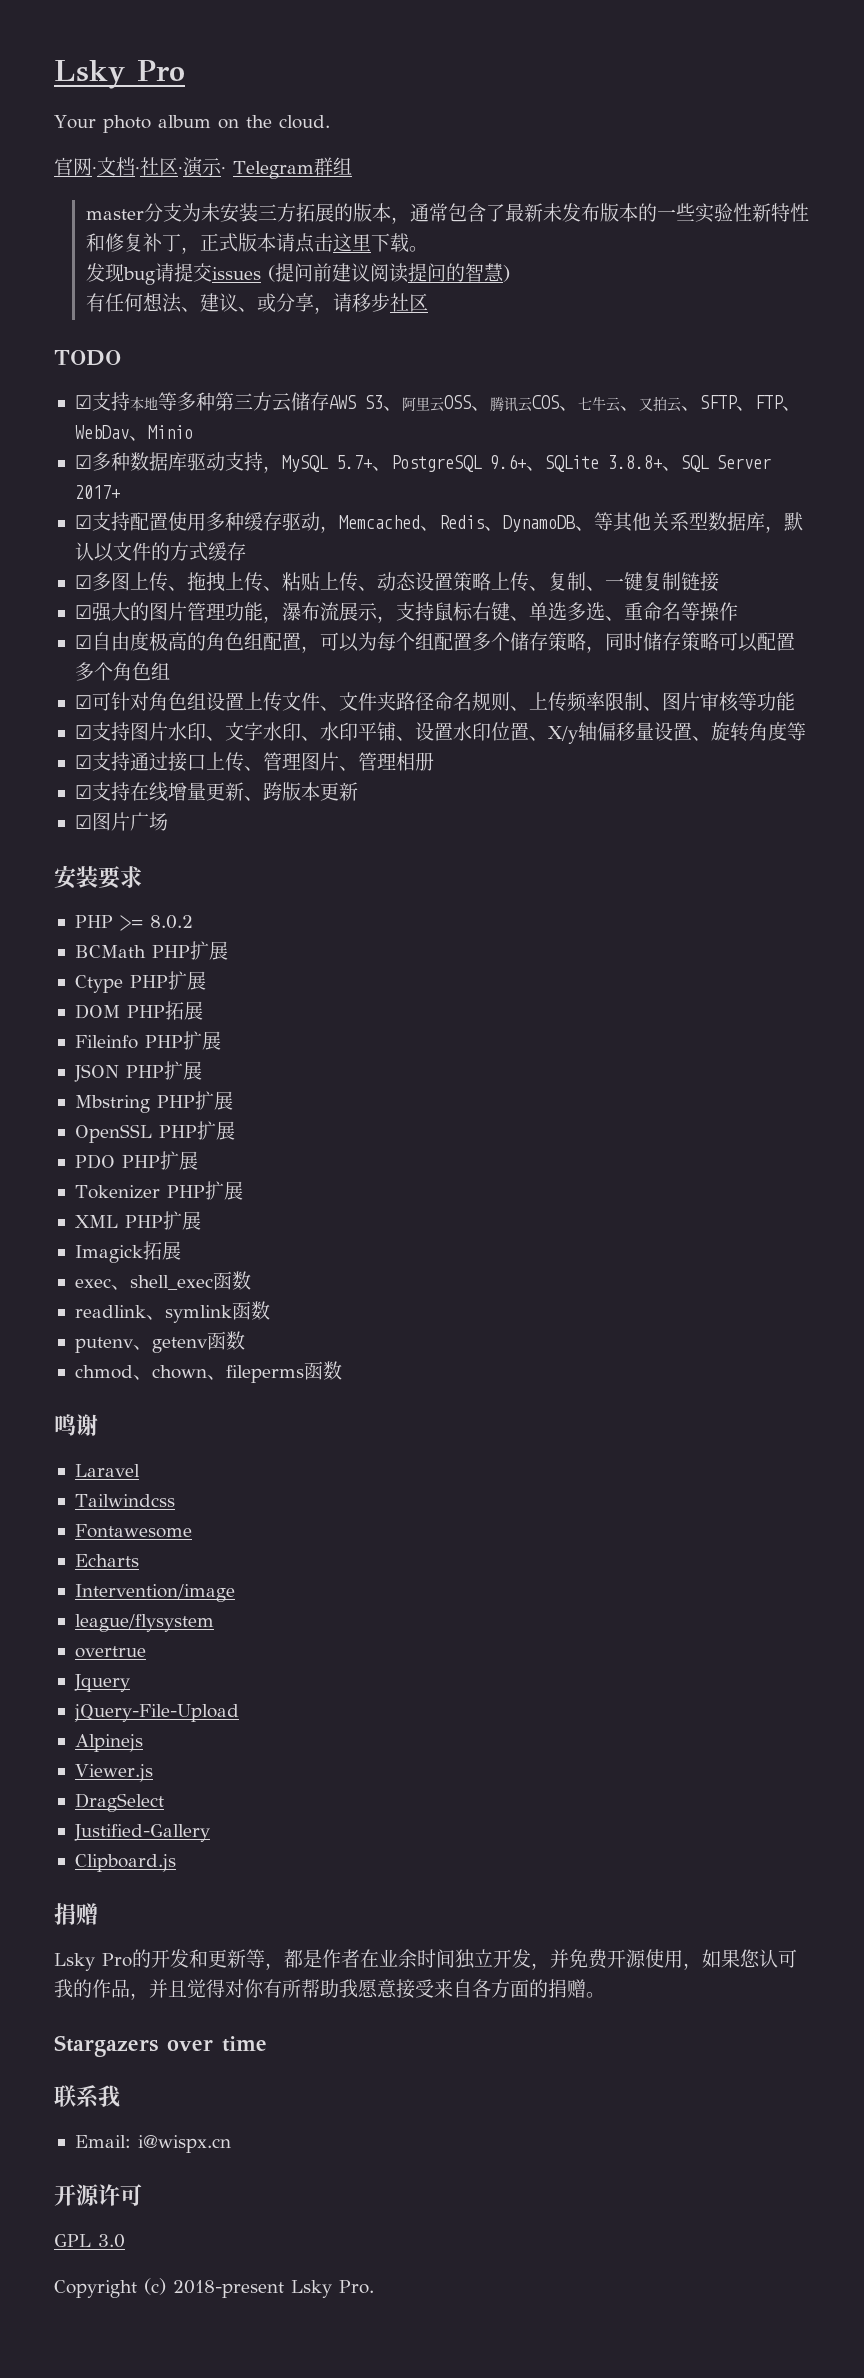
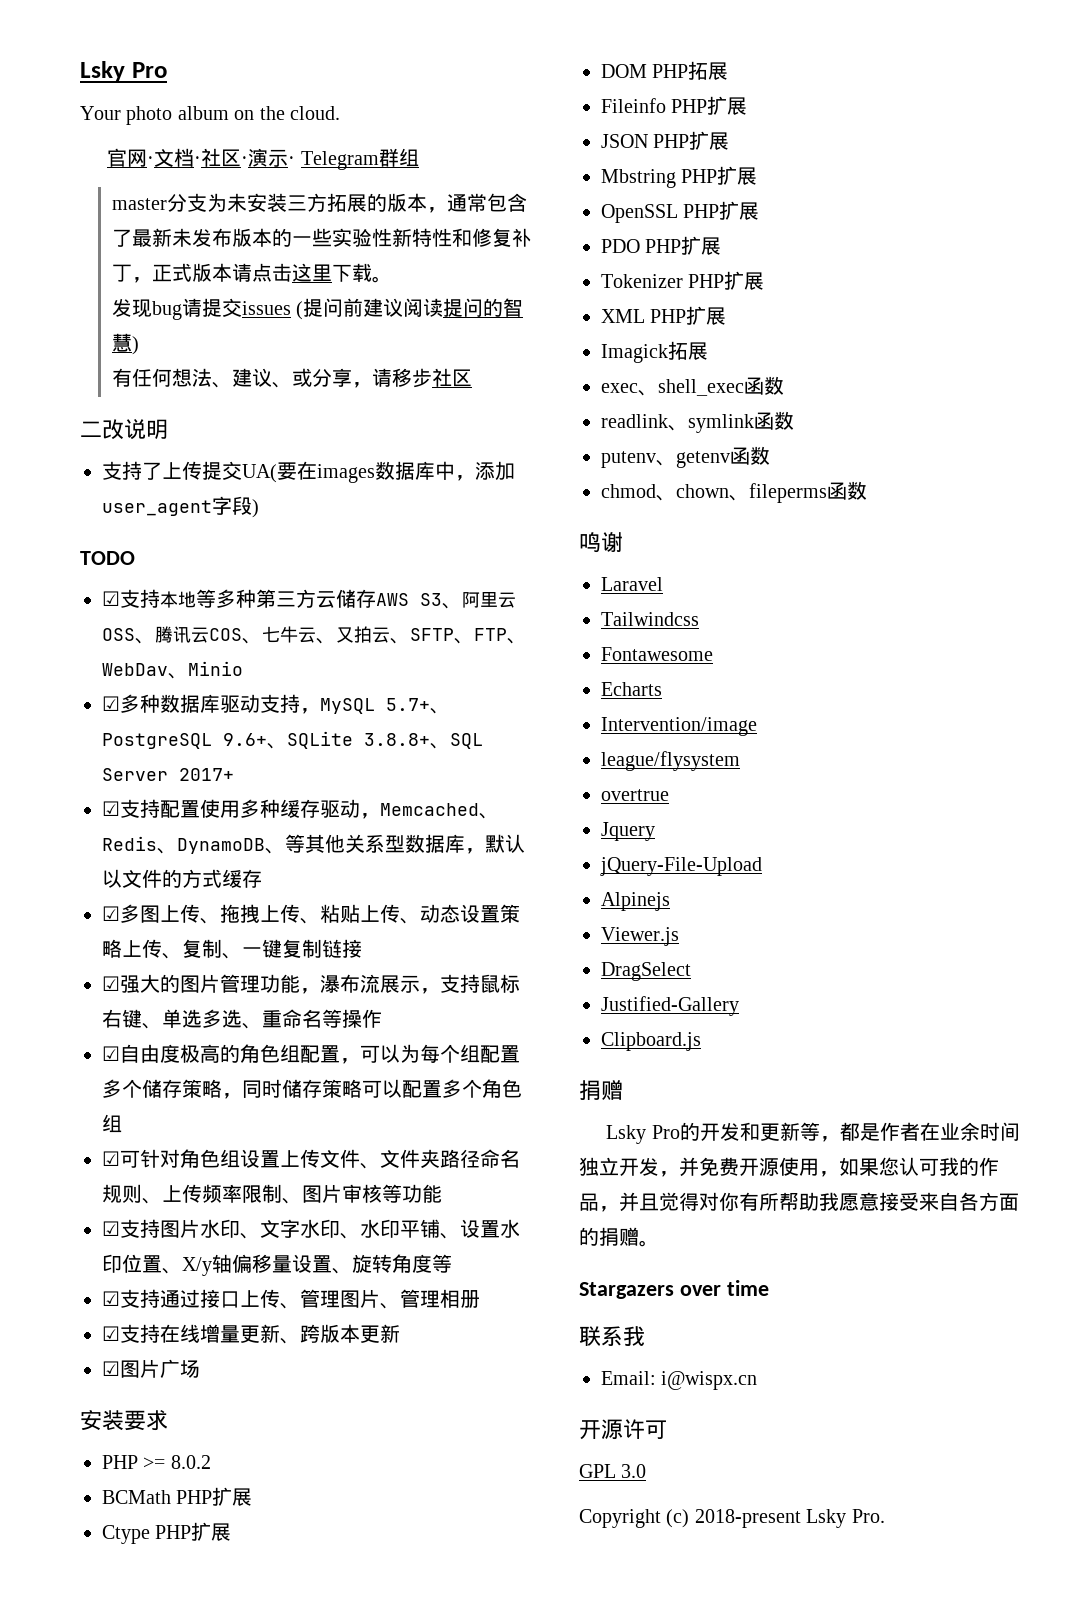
+ 二改说明
+ 支持了上传提交UA(要在images数据库中，添加user_agent字段)

